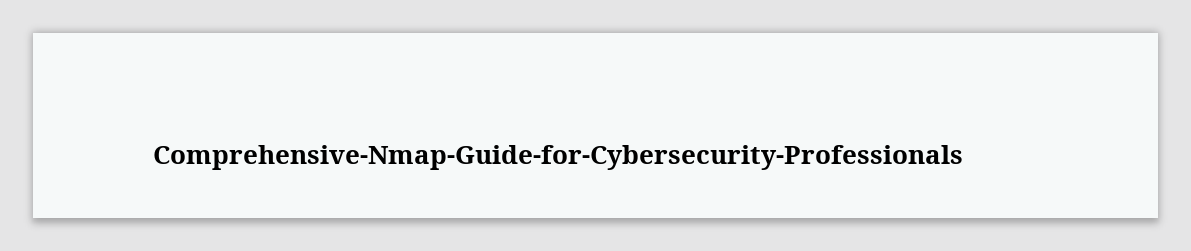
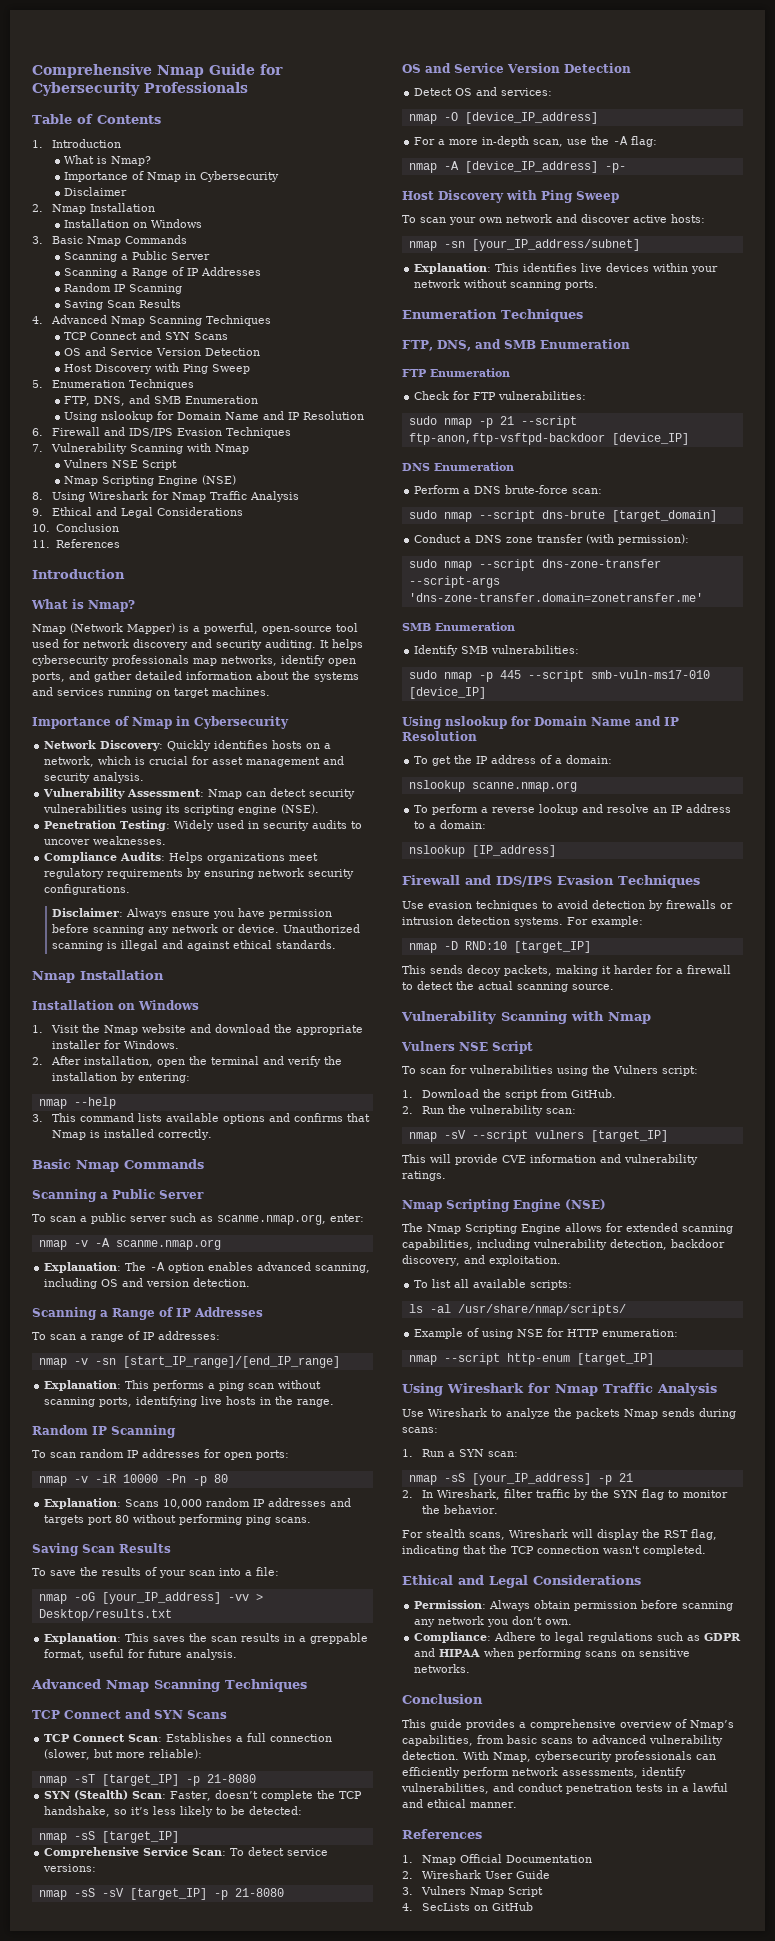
- Comprehensive-Nmap-Guide-for-Cybersecurity-Professionals
+ Comprehensive Nmap Guide for Cybersecurity Professionals
+ Table of Contents
+ 1. Introduction
+ What is Nmap?
+ Importance of Nmap in Cybersecurity
+ Disclaimer
+ 2. Nmap Installation
+ Installation on Windows
+ 3. Basic Nmap Commands
+ Scanning a Public Server
+ Scanning a Range of IP Addresses
+ Random IP Scanning
+ Saving Scan Results
+ 4. Advanced Nmap Scanning Techniques
+ TCP Connect and SYN Scans
+ OS and Service Version Detection
+ Host Discovery with Ping Sweep
+ 5. Enumeration Techniques
+ FTP, DNS, and SMB Enumeration
+ Using nslookup for Domain Name and IP Resolution
+ 6. Firewall and IDS/IPS Evasion Techniques
+ 7. Vulnerability Scanning with Nmap
+ Vulners NSE Script
+ Nmap Scripting Engine (NSE)
+ 8. Using Wireshark for Nmap Traffic Analysis
+ 9. Ethical and Legal Considerations
+ 10. Conclusion
+ 11. References
+ Introduction
+ What is Nmap?
+ Nmap (Network Mapper) is a powerful, open-source tool used for network discovery and security auditing. It helps cybersecurity professionals map networks, identify open ports, and gather detailed information about the systems and services running on target machines.
+ Importance of Nmap in Cybersecurity
+ Network Discovery: Quickly identifies hosts on a network, which is crucial for asset management and security analysis.
+ Vulnerability Assessment: Nmap can detect security vulnerabilities using its scripting engine (NSE).
+ Penetration Testing: Widely used in security audits to uncover weaknesses.
+ Compliance Audits: Helps organizations meet regulatory requirements by ensuring network security configurations.
+ Disclaimer: Always ensure you have permission before scanning any network or device. Unauthorized scanning is illegal and against ethical standards.
+ Nmap Installation
+ Installation on Windows
+ 1. Visit the Nmap website and download the appropriate installer for Windows.
+ 2. After installation, open the terminal and verify the installation by entering:
+ nmap --help
+ 3. This command lists available options and confirms that Nmap is installed correctly.
+ Basic Nmap Commands
+ Scanning a Public Server
+ To scan a public server such as scanme.nmap.org, enter:
+ nmap -v -A scanme.nmap.org
+ Explanation: The -A option enables advanced scanning, including OS and version detection.
+ Scanning a Range of IP Addresses
+ To scan a range of IP addresses:
+ nmap -v -sn [start_IP_range]/[end_IP_range]
+ Explanation: This performs a ping scan without scanning ports, identifying live hosts in the range.
+ Random IP Scanning
+ To scan random IP addresses for open ports:
+ nmap -v -iR 10000 -Pn -p 80
+ Explanation: Scans 10,000 random IP addresses and targets port 80 without performing ping scans.
+ Saving Scan Results
+ To save the results of your scan into a file:
+ nmap -oG [your_IP_address] -vv > Desktop/results.txt
+ Explanation: This saves the scan results in a greppable format, useful for future analysis.
+ Advanced Nmap Scanning Techniques
+ TCP Connect and SYN Scans
+ TCP Connect Scan: Establishes a full connection (slower, but more reliable):
+ nmap -sT [target_IP] -p 21-8080
+ SYN (Stealth) Scan: Faster, doesn’t complete the TCP handshake, so it’s less likely to be detected:
+ nmap -sS [target_IP]
+ Comprehensive Service Scan: To detect service versions:
+ nmap -sS -sV [target_IP] -p 21-8080
+ OS and Service Version Detection
+ Detect OS and services:
+ nmap -O [device_IP_address]
+ For a more in-depth scan, use the -A flag:
+ nmap -A [device_IP_address] -p-
+ Host Discovery with Ping Sweep
+ To scan your own network and discover active hosts:
+ nmap -sn [your_IP_address/subnet]
+ Explanation: This identifies live devices within your network without scanning ports.
+ Enumeration Techniques
+ FTP, DNS, and SMB Enumeration
+ FTP Enumeration
+ Check for FTP vulnerabilities:
+ sudo nmap -p 21 --script ftp-anon,ftp-vsftpd-backdoor [device_IP]
+ DNS Enumeration
+ Perform a DNS brute-force scan:
+ sudo nmap --script dns-brute [target_domain]
+ Conduct a DNS zone transfer (with permission):
+ sudo nmap --script dns-zone-transfer --script-args 'dns-zone-transfer.domain=zonetransfer.me'
+ SMB Enumeration
+ Identify SMB vulnerabilities:
+ sudo nmap -p 445 --script smb-vuln-ms17-010 [device_IP]
+ Using nslookup for Domain Name and IP Resolution
+ To get the IP address of a domain:
+ nslookup scanne.nmap.org
+ To perform a reverse lookup and resolve an IP address to a domain:
+ nslookup [IP_address]
+ Firewall and IDS/IPS Evasion Techniques
+ Use evasion techniques to avoid detection by firewalls or intrusion detection systems. For example:
+ nmap -D RND:10 [target_IP]
+ This sends decoy packets, making it harder for a firewall to detect the actual scanning source.
+ Vulnerability Scanning with Nmap
+ Vulners NSE Script
+ To scan for vulnerabilities using the Vulners script:
+ 1. Download the script from GitHub.
+ 2. Run the vulnerability scan:
+ nmap -sV --script vulners [target_IP]
+ This will provide CVE information and vulnerability ratings.
+ Nmap Scripting Engine (NSE)
+ The Nmap Scripting Engine allows for extended scanning capabilities, including vulnerability detection, backdoor discovery, and exploitation.
+ To list all available scripts:
+ ls -al /usr/share/nmap/scripts/
+ Example of using NSE for HTTP enumeration:
+ nmap --script http-enum [target_IP]
+ Using Wireshark for Nmap Traffic Analysis
+ Use Wireshark to analyze the packets Nmap sends during scans:
+ 1. Run a SYN scan:
+ nmap -sS [your_IP_address] -p 21
+ 2. In Wireshark, filter traffic by the SYN flag to monitor the behavior.
+ For stealth scans, Wireshark will display the RST flag, indicating that the TCP connection wasn't completed.
+ Ethical and Legal Considerations
+ Permission: Always obtain permission before scanning any network you don’t own.
+ Compliance: Adhere to legal regulations such as GDPR and HIPAA when performing scans on sensitive networks.
+ Conclusion
+ This guide provides a comprehensive overview of Nmap’s capabilities, from basic scans to advanced vulnerability detection. With Nmap, cybersecurity professionals can efficiently perform network assessments, identify vulnerabilities, and conduct penetration tests in a lawful and ethical manner.
+ References
+ 1. Nmap Official Documentation
+ 2. Wireshark User Guide
+ 3. Vulners Nmap Script
+ 4. SecLists on GitHub

